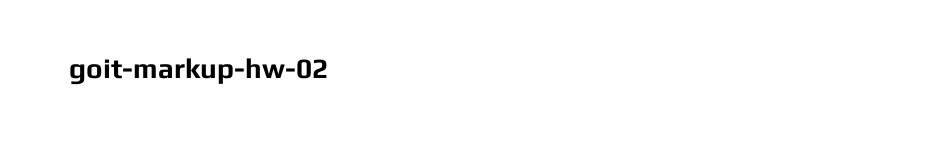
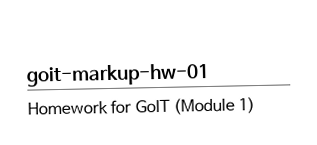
- goit-markup-hw-02
+ goit-markup-hw-01
+ Homework for GoIT (Module 1)

